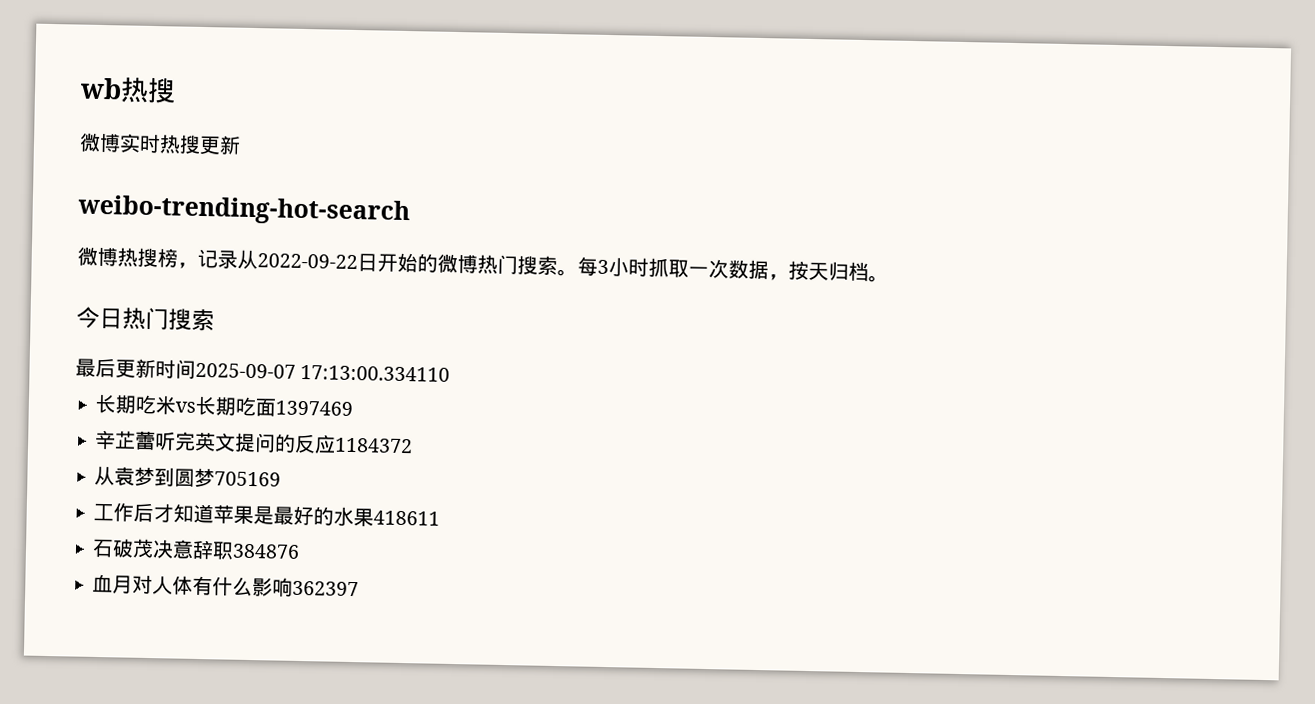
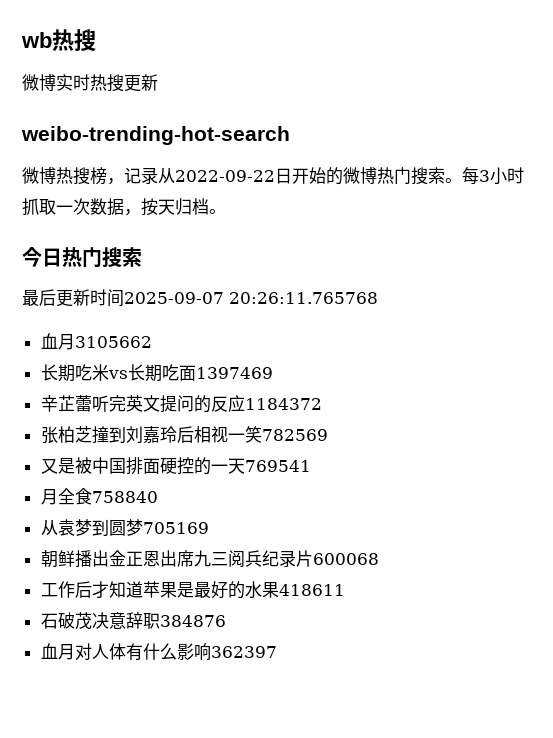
- 最后更新时间2025-09-07 17:13:00.334110
+ 最后更新时间2025-09-07 20:26:11.765768
+ 血月3105662
+ 张柏芝撞到刘嘉玲后相视一笑782569
+ 又是被中国排面硬控的一天769541
+ 月全食758840
  从袁梦到圆梦705169
+ 朝鲜播出金正恩出席九三阅兵纪录片600068

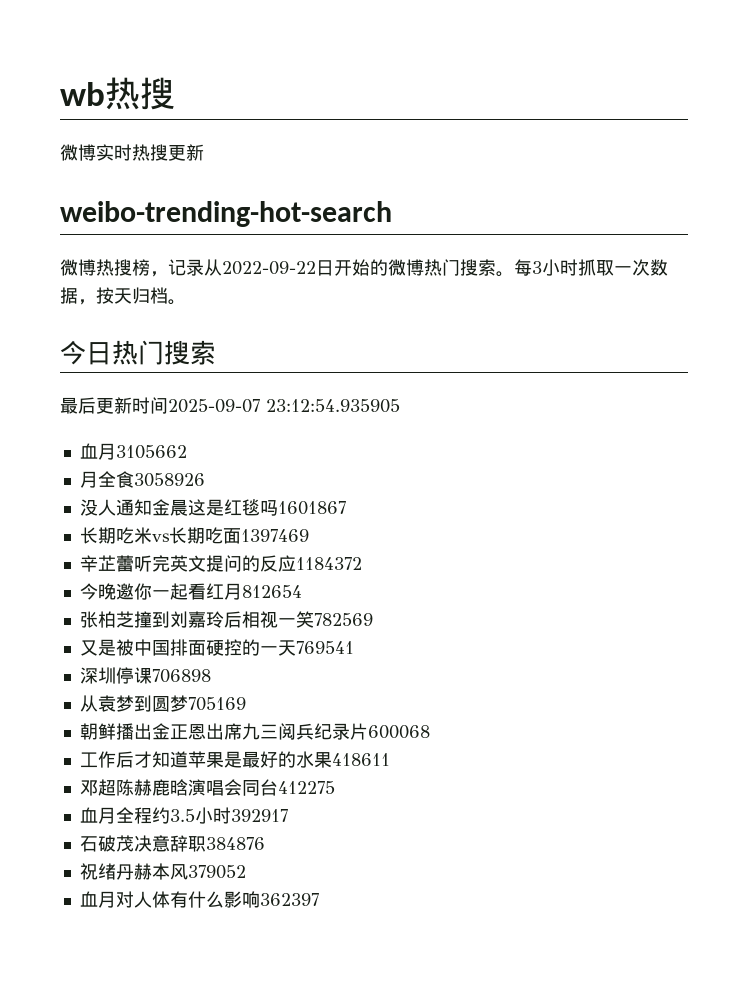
- 最后更新时间2025-09-07 20:26:11.765768
+ 最后更新时间2025-09-07 23:12:54.935905
+ 月全食3058926
+ 没人通知金晨这是红毯吗1601867
+ 今晚邀你一起看红月812654
- 月全食758840
+ 深圳停课706898
+ 邓超陈赫鹿晗演唱会同台412275
+ 血月全程约3.5小时392917
+ 祝绪丹赫本风379052

